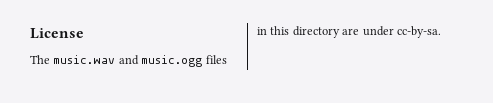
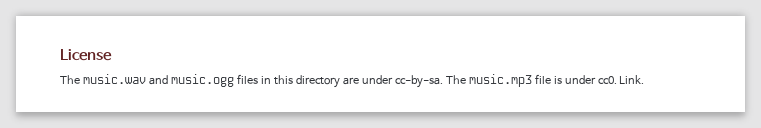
+ The music.mp3 file is under cc0. Link.

